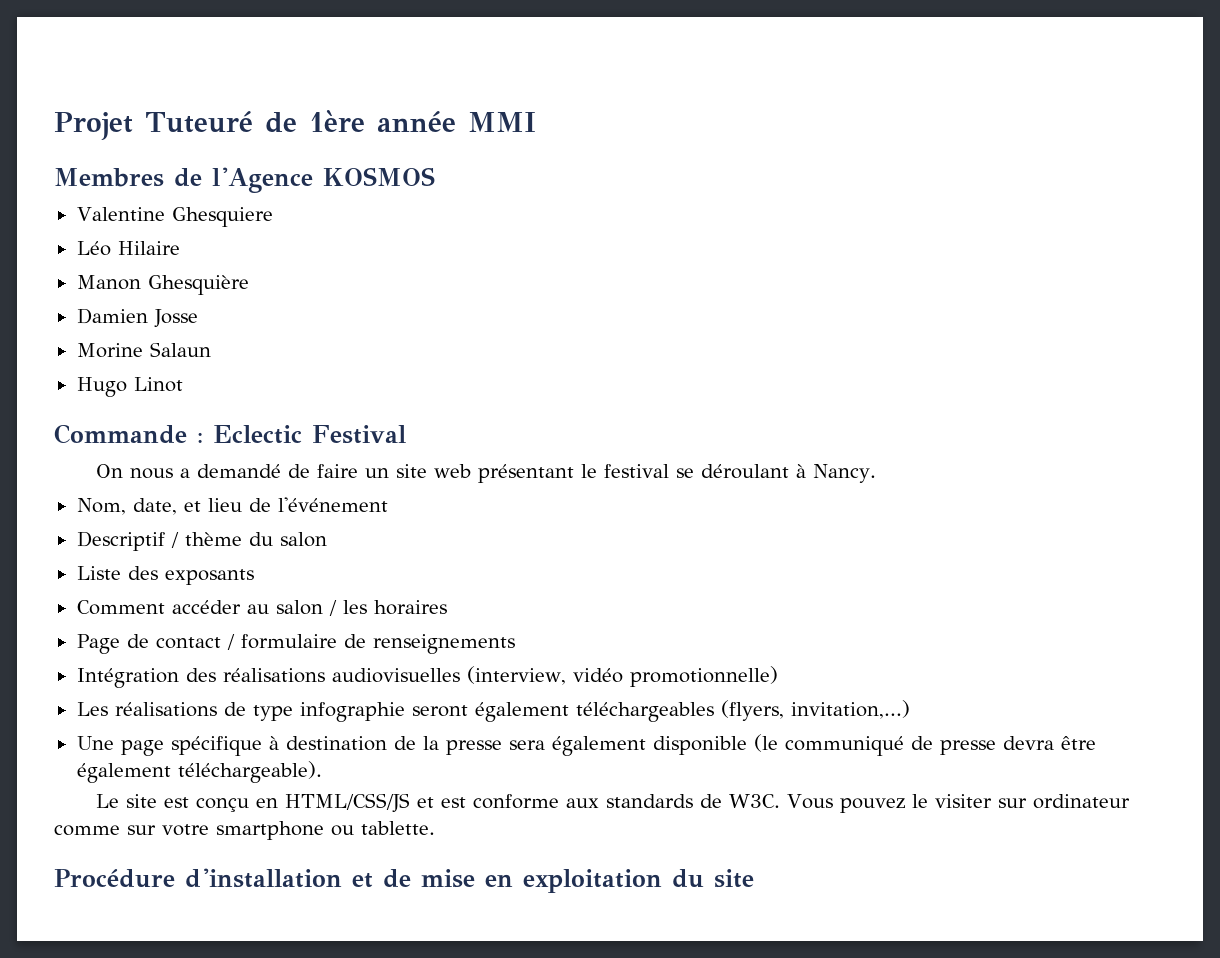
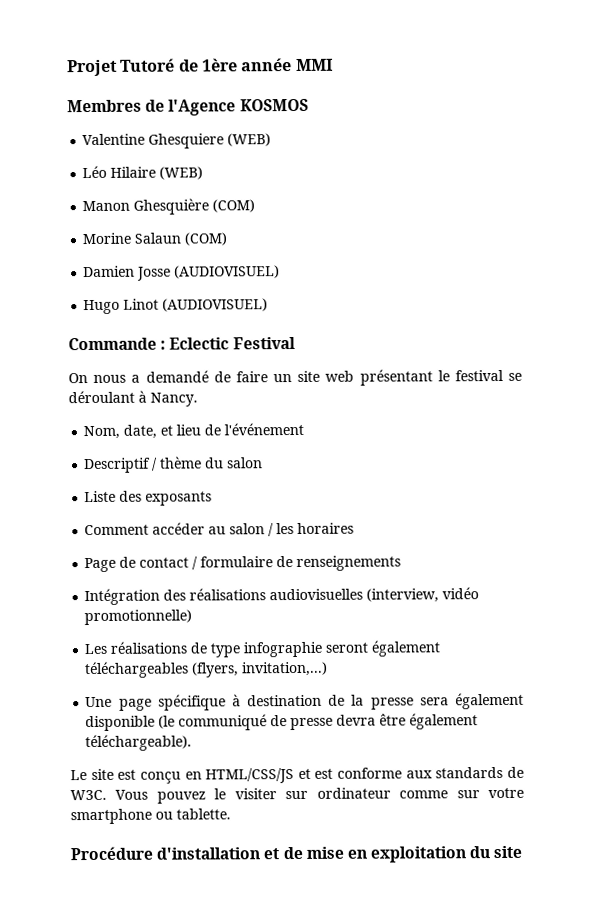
- Projet Tuteuré de 1ère année MMI
+ Projet Tutoré de 1ère année MMI
- Valentine Ghesquiere
+ Valentine Ghesquiere (WEB)
- Léo Hilaire
+ Léo Hilaire (WEB)
- Manon Ghesquière
+ Manon Ghesquière (COM)
+ Morine Salaun (COM)
- Damien Josse
- Morine Salaun
+ Damien Josse (AUDIOVISUEL)
- Hugo Linot
+ Hugo Linot (AUDIOVISUEL)

